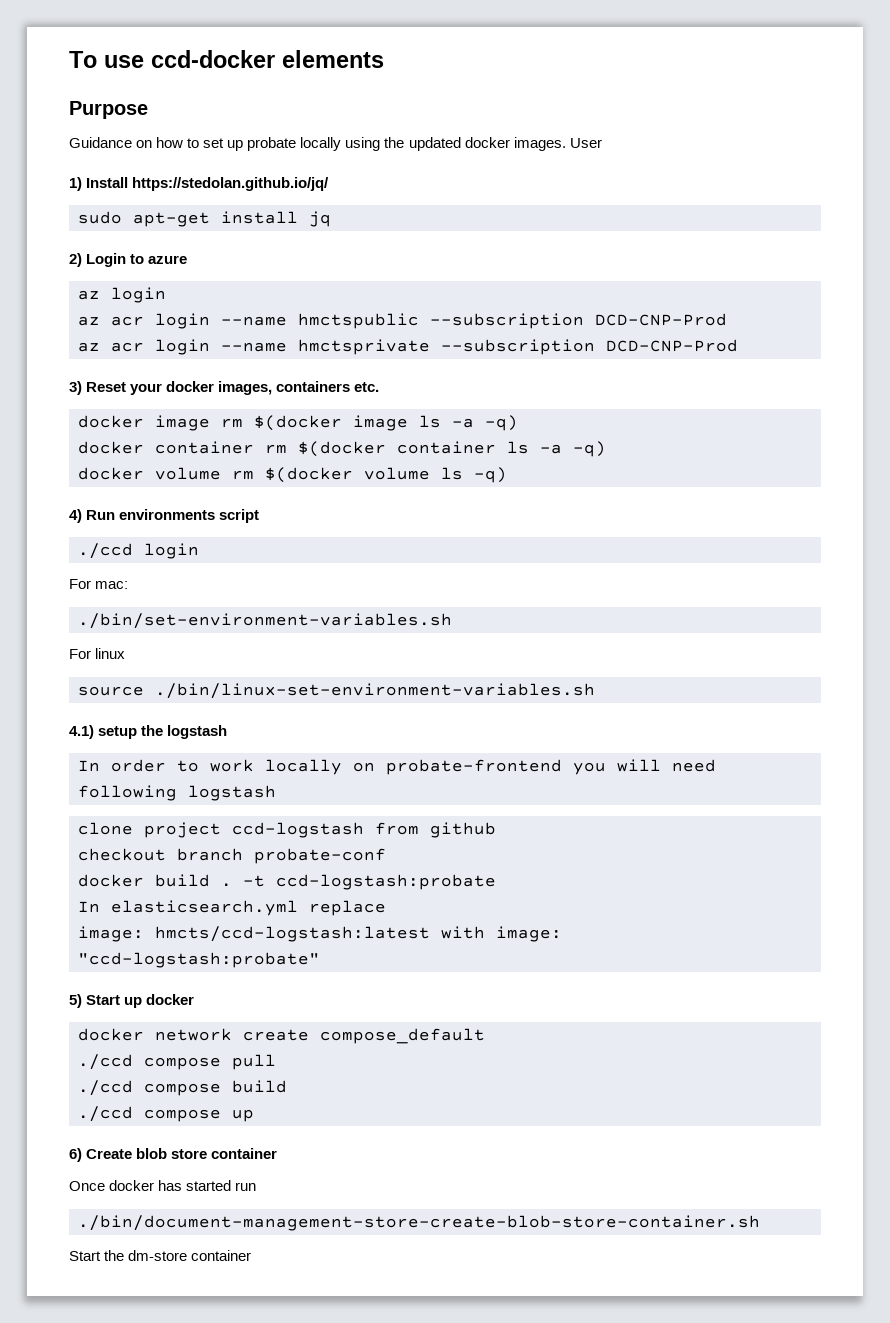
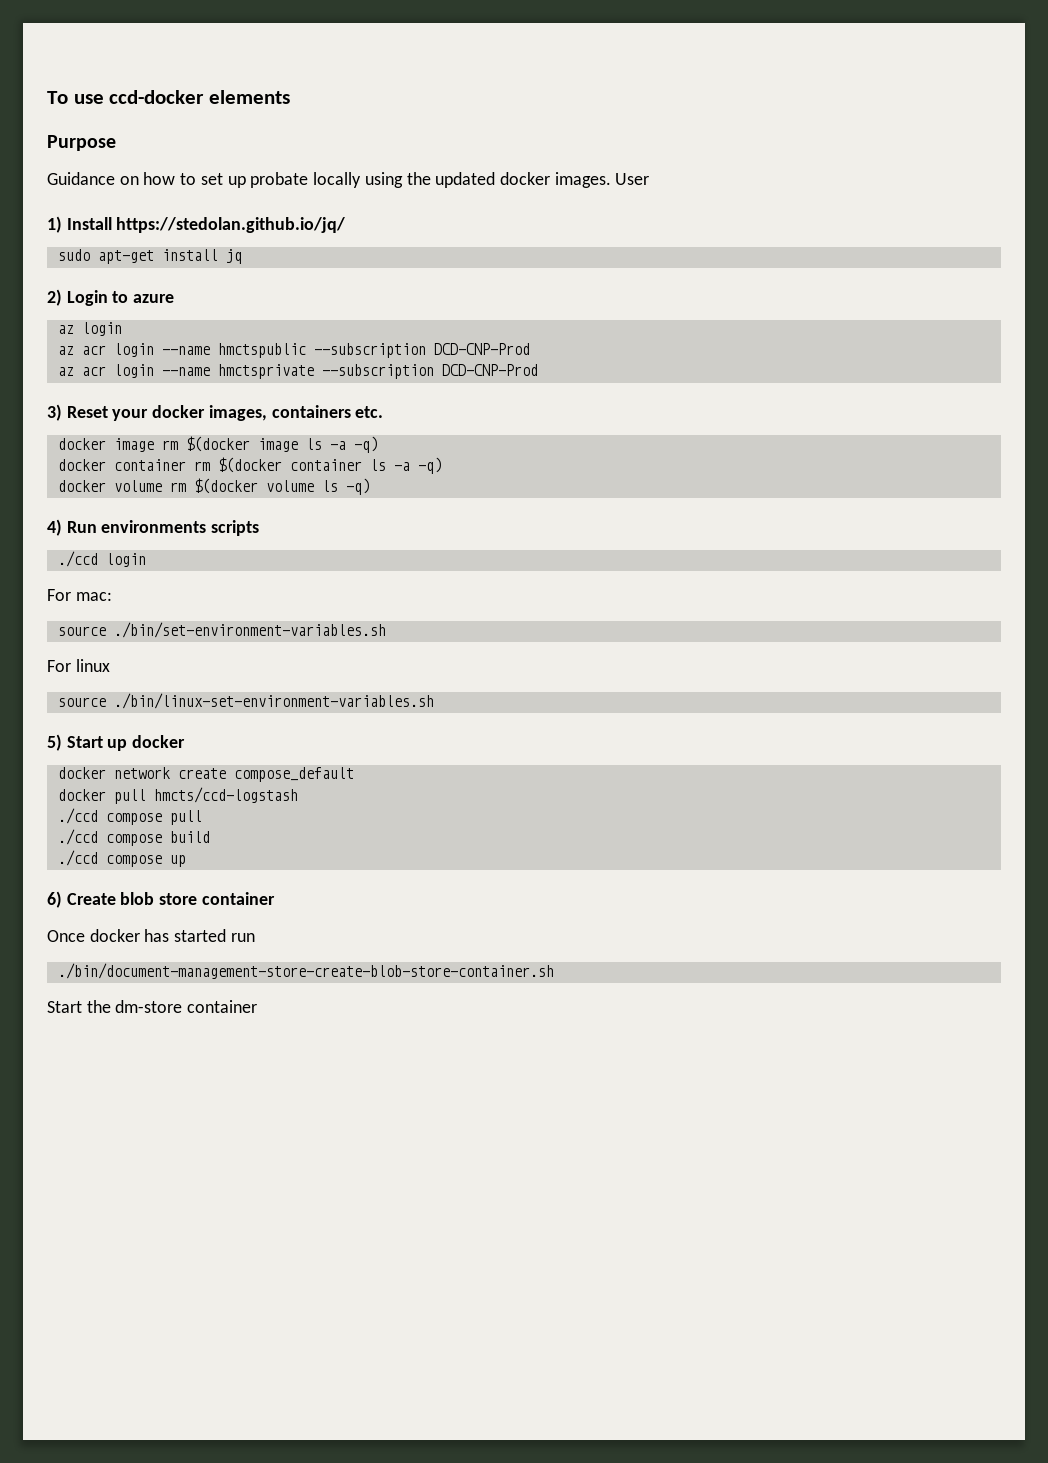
- 4) Run environments script
+ 4) Run environments scripts
- ./bin/set-environment-variables.sh
+ source ./bin/set-environment-variables.sh
- 4.1) setup the logstash
- In order to work locally on probate-frontend you will need following logstash
- clone project ccd-logstash from github
- checkout branch probate-conf
- docker build . -t ccd-logstash:probate
- In elasticsearch.yml replace
- image: hmcts/ccd-logstash:latest with image: "ccd-logstash:probate"
+ docker pull hmcts/ccd-logstash

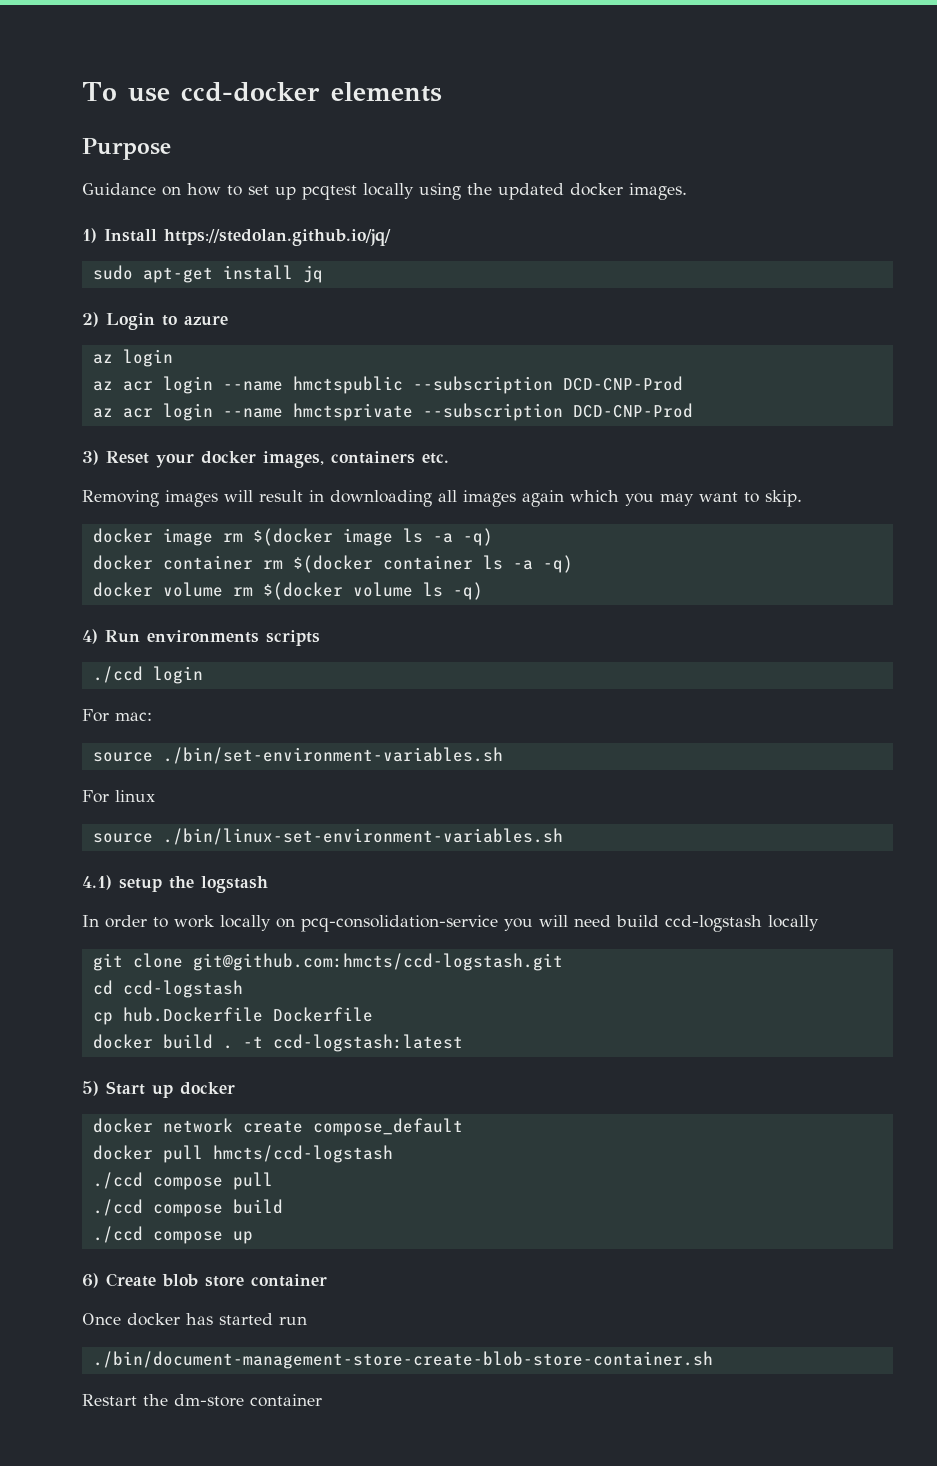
- Guidance on how to set up probate locally using the updated docker images. User
+ Guidance on how to set up pcqtest locally using the updated docker images.
+ Removing images will result in downloading all images again which you may want to skip.
+ 4.1) setup the logstash
+ In order to work locally on pcq-consolidation-service you will need build ccd-logstash locally
+ git clone git@github.com:hmcts/ccd-logstash.git
+ cd ccd-logstash
+ cp hub.Dockerfile Dockerfile
+ docker build . -t ccd-logstash:latest
- Start the dm-store container
+ Restart the dm-store container

